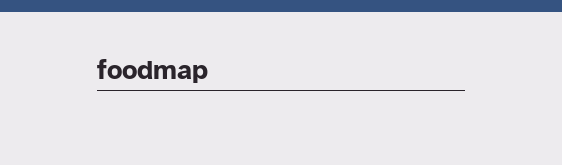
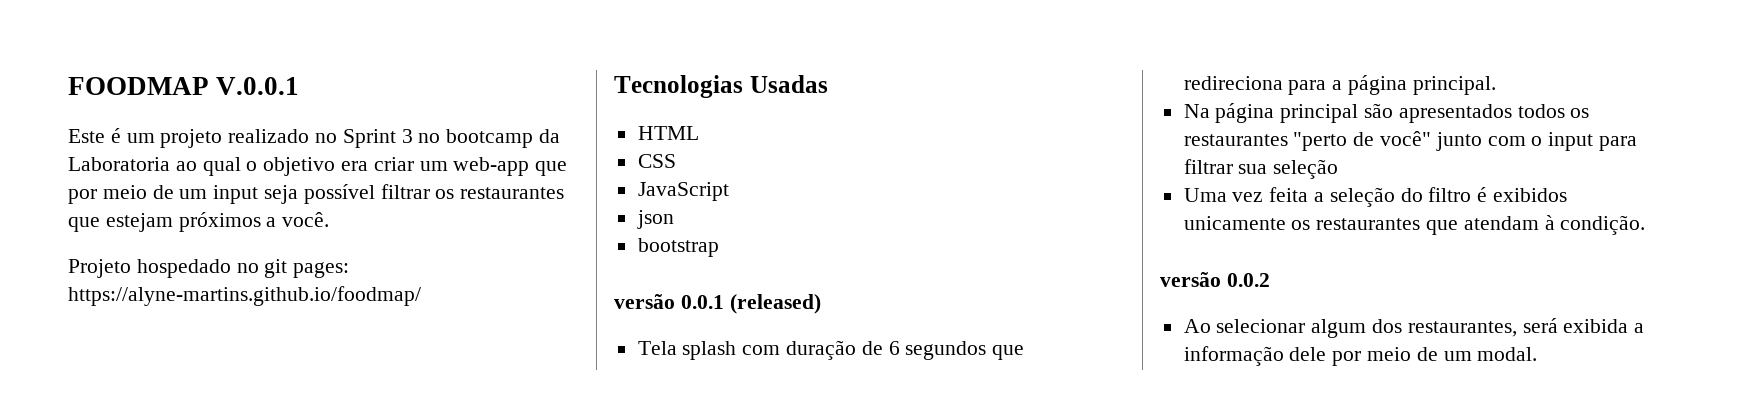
- foodmap
+ FOODMAP V.0.0.1
+ Este é um projeto realizado no Sprint 3 no bootcamp da Laboratoria ao qual o objetivo era criar um web-app que por meio de um input seja possível filtrar os restaurantes que estejam próximos a você.
+ Projeto hospedado no git pages: https://alyne-martins.github.io/foodmap/
+ Tecnologias Usadas
+ HTML
+ CSS
+ JavaScript
+ json
+ bootstrap
+ versão 0.0.1 (released)
+ Tela splash com duração de 6 segundos que redireciona para a página principal.
+ Na página principal são apresentados todos os restaurantes "perto de você" junto com o input para filtrar sua seleção
+ Uma vez feita a seleção do filtro é exibidos unicamente os restaurantes que atendam à condição.
+ versão 0.0.2
+ Ao selecionar algum dos restaurantes, será exibida a informação dele por meio de um modal.

